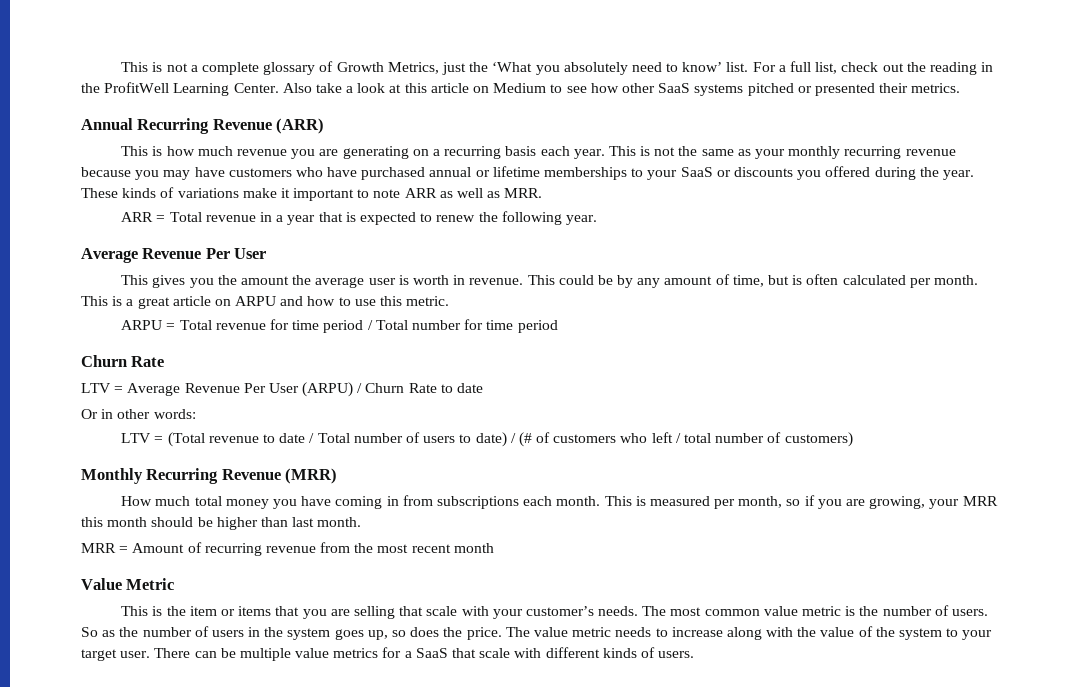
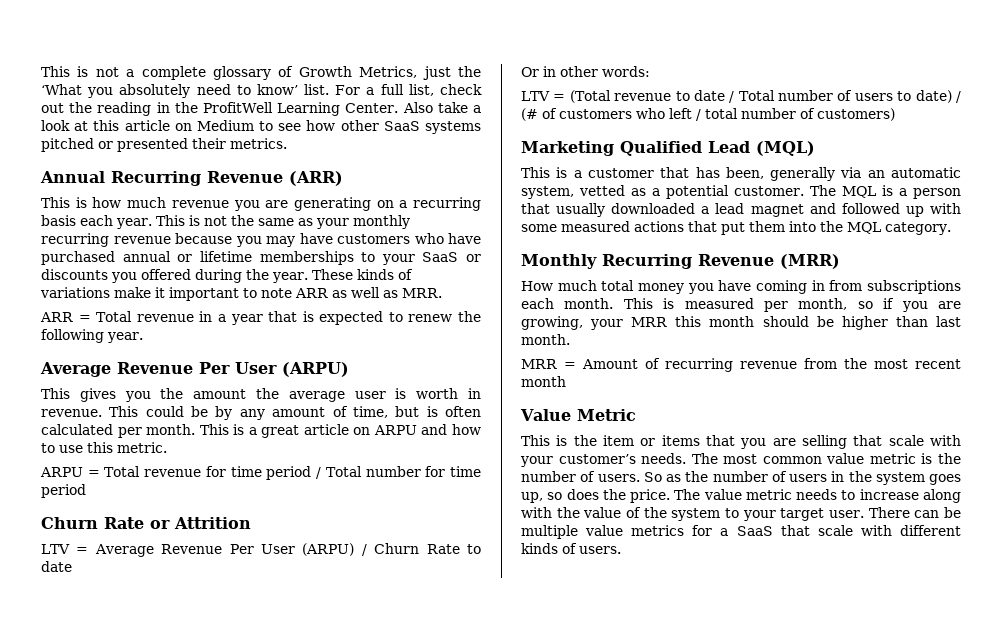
  ARR = Total revenue in a year that is expected to renew the following year.
- Average Revenue Per User
+ Average Revenue Per User (ARPU)
  ARPU = Total revenue for time period / Total number for time period
- Churn Rate
+ Churn Rate or Attrition
+ Marketing Qualified Lead (MQL)
+ This is a customer that has been, generally via an automatic system, vetted as a potential customer. The MQL is a person that usually downloaded a lead magnet and followed up with some measured actions that put them into the MQL category.

